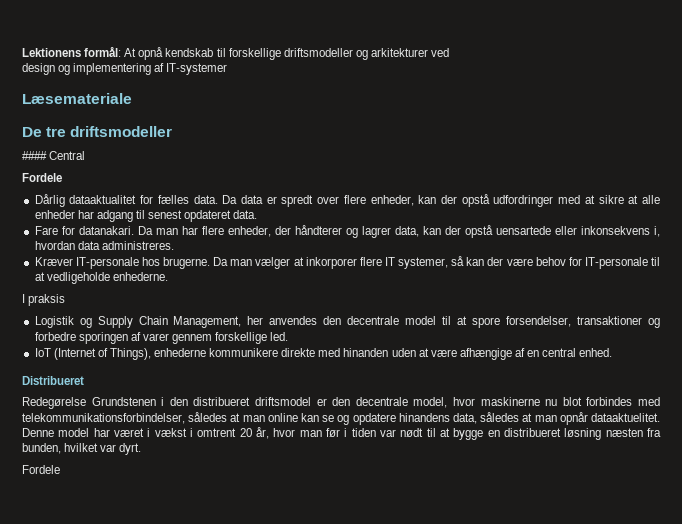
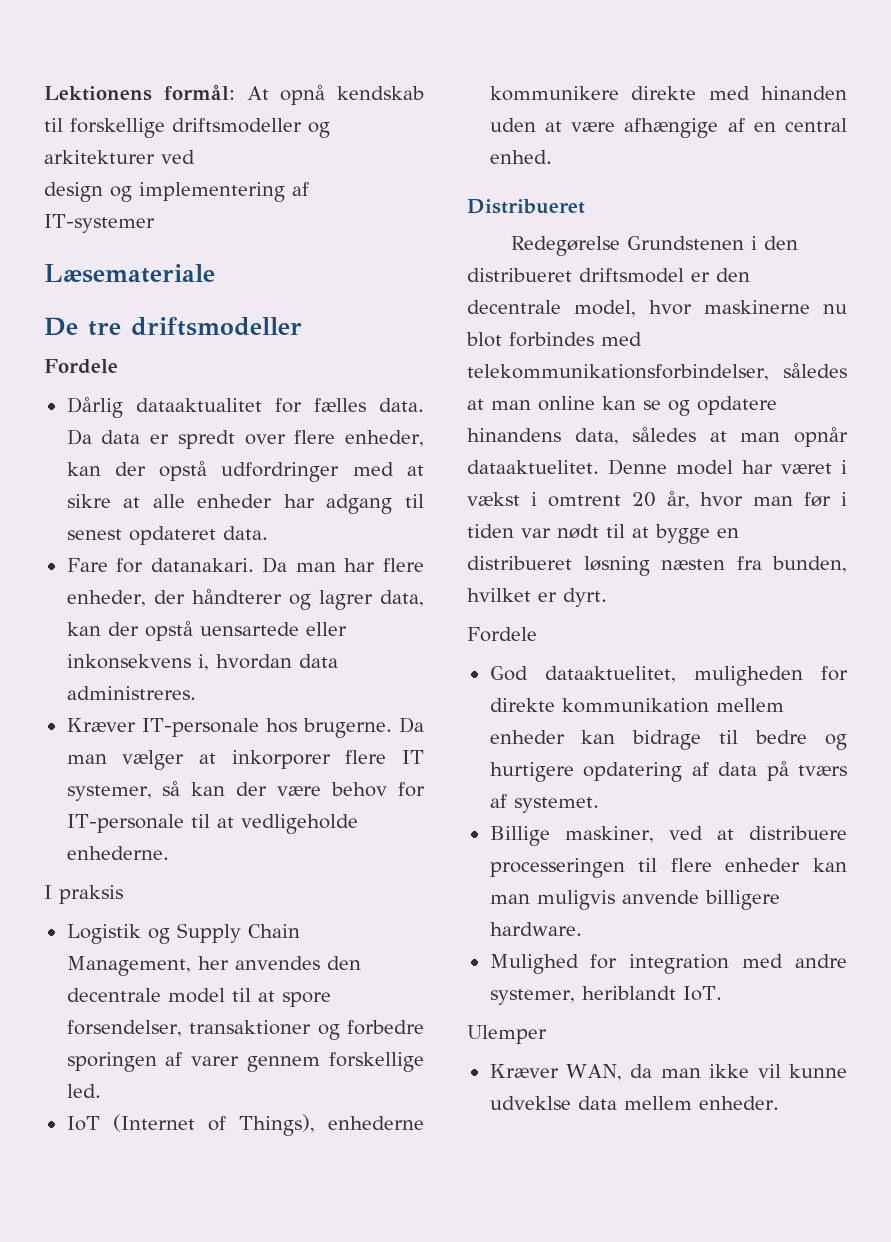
- #### Central
- Denne model har været i vækst i omtrent 20 år, hvor man før i tiden var nødt til at bygge en distribueret løsning næsten fra bunden, hvilket var dyrt.
+ Denne model har været i vækst i omtrent 20 år, hvor man før i tiden var nødt til at bygge en distribueret løsning næsten fra bunden, hvilket er dyrt.
+ God dataaktuelitet, muligheden for direkte kommunikation mellem enheder kan bidrage til bedre og hurtigere opdatering af data på tværs af systemet.
+ Billige maskiner, ved at distribuere processeringen til flere enheder kan man muligvis anvende billigere hardware.
+ Mulighed for integration med andre systemer, heriblandt IoT.
+ Ulemper
+ Kræver WAN, da man ikke vil kunne udveklse data mellem enheder.

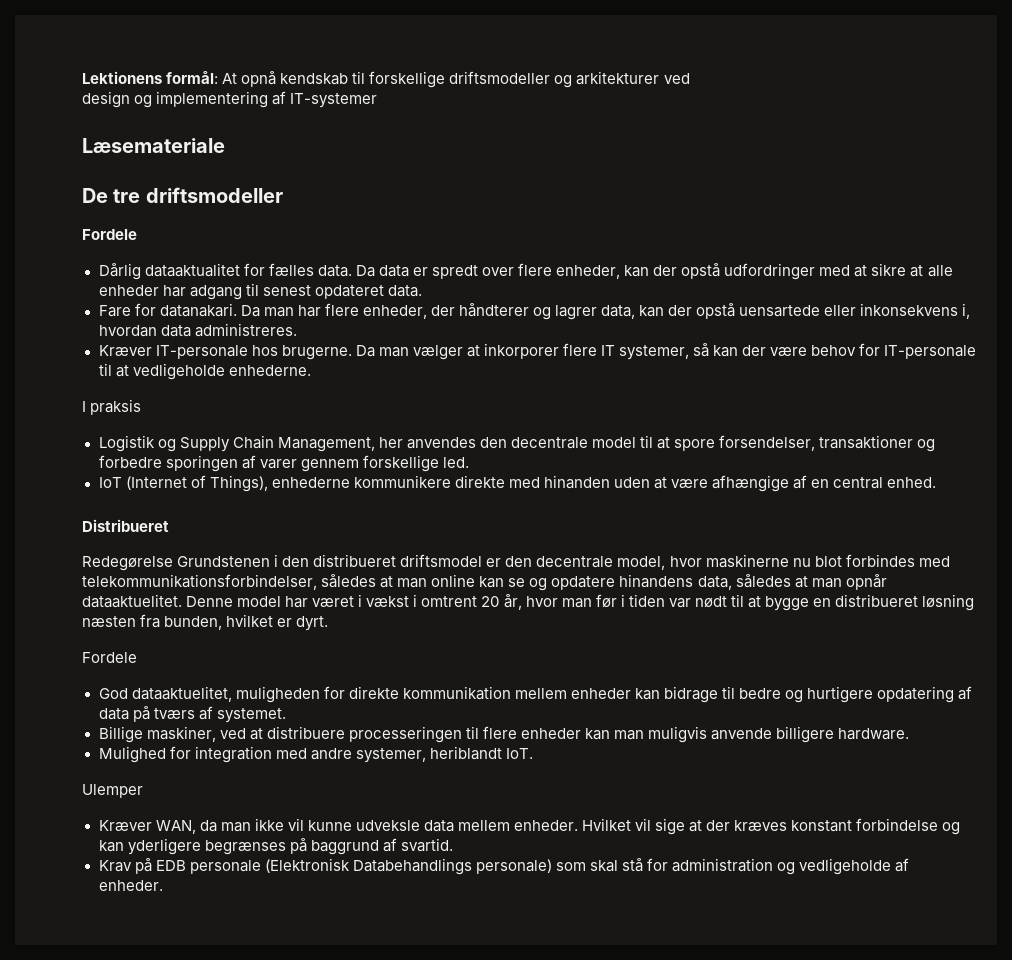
- Kræver WAN, da man ikke vil kunne udveklse data mellem enheder.
+ Kræver WAN, da man ikke vil kunne udveksle data mellem enheder.
+ Hvilket vil sige at der kræves konstant forbindelse og kan yderligere begrænses på baggrund af svartid.
+ Krav på EDB personale (Elektronisk Databehandlings personale) som skal stå for administration og vedligeholde af enheder.

